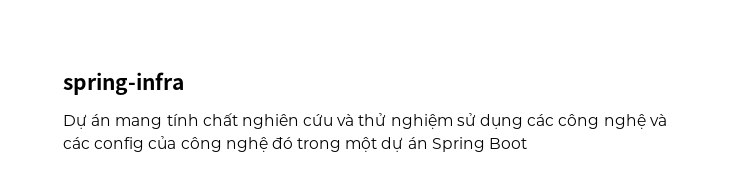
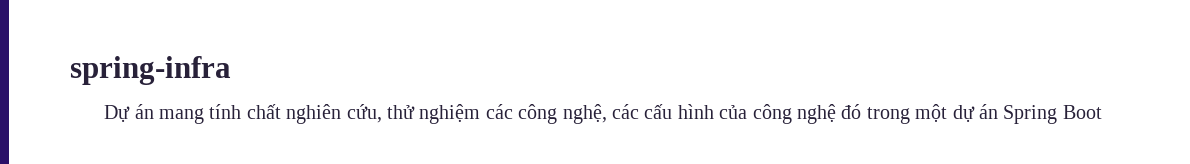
- Dự án mang tính chất nghiên cứu và thử nghiệm sử dụng các công nghệ và các config của công nghệ đó trong một dự án Spring Boot
+ Dự án mang tính chất nghiên cứu, thử nghiệm các công nghệ, các cấu hình của công nghệ đó trong một dự án Spring Boot

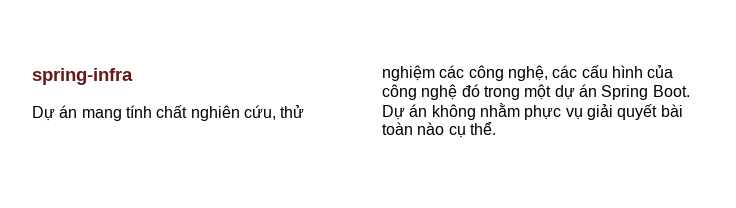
- Dự án mang tính chất nghiên cứu, thử nghiệm các công nghệ, các cấu hình của công nghệ đó trong một dự án Spring Boot
+ Dự án mang tính chất nghiên cứu, thử nghiệm các công nghệ, các cấu hình của công nghệ đó trong một dự án Spring Boot. Dự án không nhằm phực vụ giải quyết bài toàn nào cụ thể.

